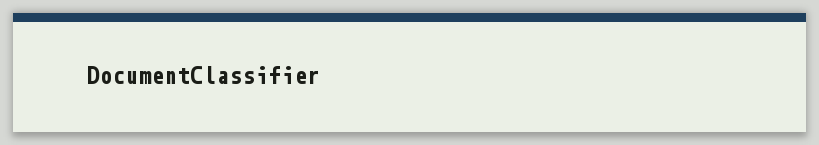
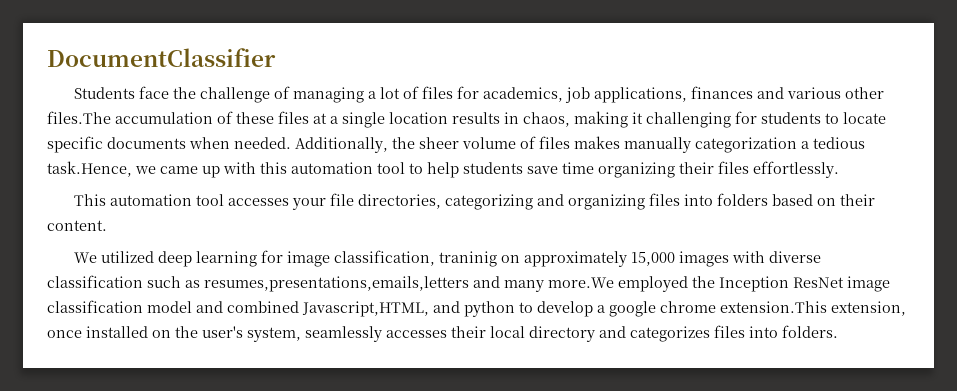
+ Students face the challenge of managing a lot of files for academics, job applications, finances and various other files.The accumulation of these files at a single location results in chaos, making it challenging for students to locate specific documents when needed. Additionally, the sheer volume of files makes manually categorization a tedious task.Hence, we came up with this automation tool to help students save time organizing their files effortlessly.
+ This automation tool accesses your file directories, categorizing and organizing files into folders based on their content.
+ We utilized deep learning for image classification, traninig on approximately 15,000 images with diverse classification such as resumes,presentations,emails,letters and many more.We employed the Inception ResNet image classification model and combined Javascript,HTML, and python to develop a google chrome extension.This extension, once installed on the user's system, seamlessly accesses their local directory and categorizes files into folders.

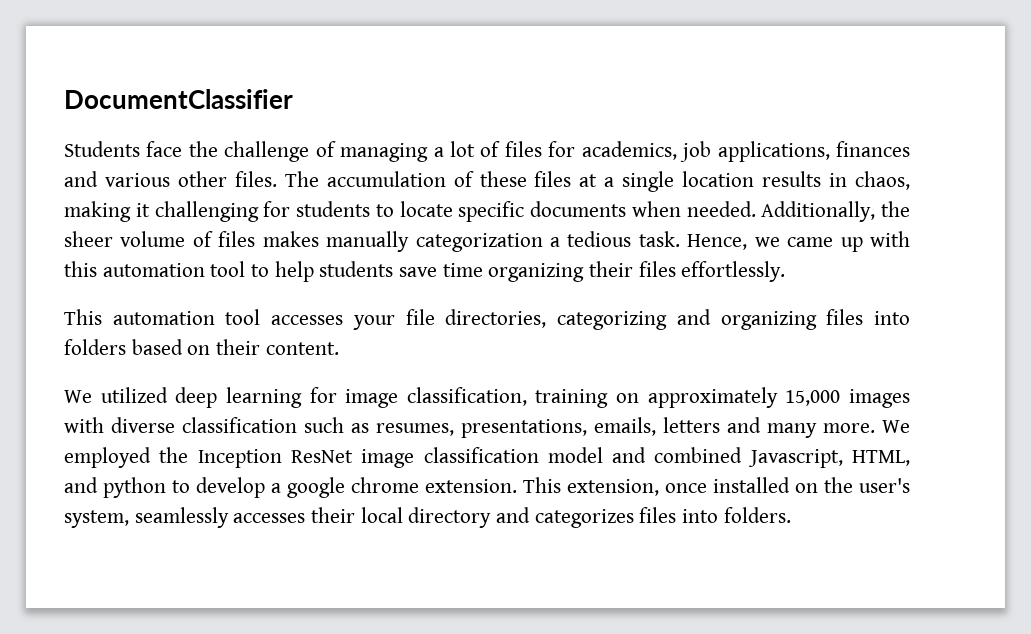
- Students face the challenge of managing a lot of files for academics, job applications, finances and various other files.The accumulation of these files at a single location results in chaos, making it challenging for students to locate specific documents when needed.
+ Students face the challenge of managing a lot of files for academics, job applications, finances and various other files. The accumulation of these files at a single location results in chaos, making it challenging for students to locate specific documents when needed.
- Additionally, the sheer volume of files makes manually categorization a tedious task.Hence, we came up with this automation tool to help students save time organizing their files effortlessly.
+ Additionally, the sheer volume of files makes manually categorization a tedious task. Hence, we came up with this automation tool to help students save time organizing their files effortlessly.
- We utilized deep learning for image classification, traninig on approximately 15,000 images with diverse classification such as resumes,presentations,emails,letters and many more.We employed the Inception ResNet image classification model and combined Javascript,HTML, and python to develop a google chrome extension.This extension, once installed on the user's system, seamlessly accesses their local directory and categorizes files into folders.
+ We utilized deep learning for image classification, training on approximately 15,000 images with diverse classification such as resumes, presentations, emails, letters and many more. We employed the Inception ResNet image classification model and combined Javascript, HTML, and python to develop a google chrome extension. This extension, once installed on the user's system, seamlessly accesses their local directory and categorizes files into folders.

